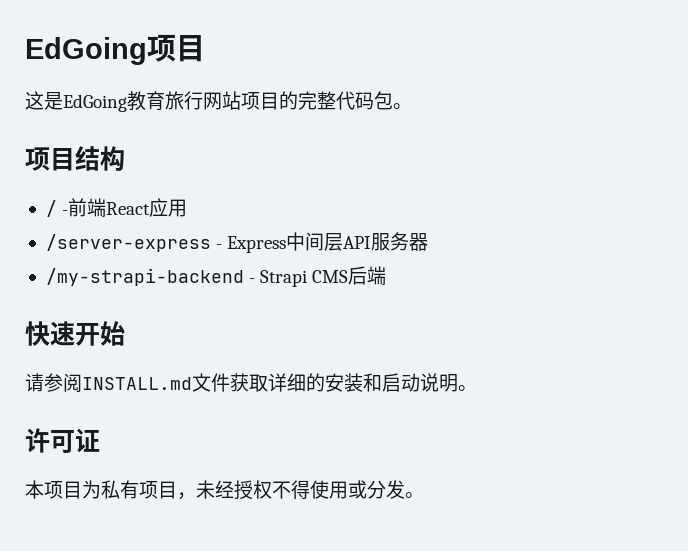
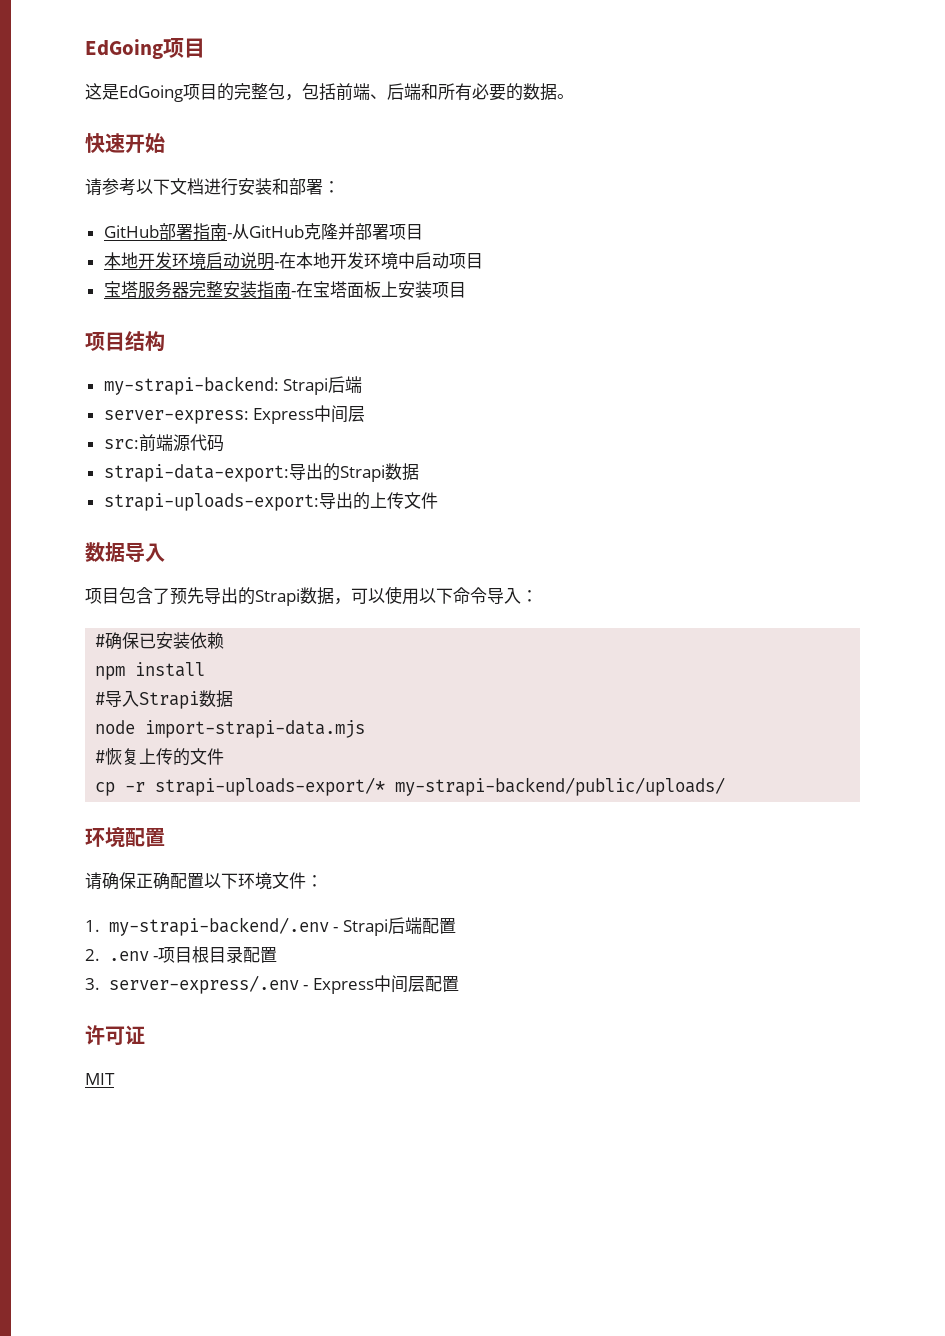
- 这是EdGoing教育旅行网站项目的完整代码包。
+ 这是EdGoing项目的完整包，包括前端、后端和所有必要的数据。
+ 快速开始
+ 请参考以下文档进行安装和部署：
+ GitHub部署指南-从GitHub克隆并部署项目
+ 本地开发环境启动说明-在本地开发环境中启动项目
+ 宝塔服务器完整安装指南-在宝塔面板上安装项目
  项目结构
- / -前端React应用
- /server-express - Express中间层API服务器
- /my-strapi-backend - Strapi CMS后端
- 快速开始
- 请参阅INSTALL.md文件获取详细的安装和启动说明。
+ my-strapi-backend: Strapi后端
+ server-express: Express中间层
+ src:前端源代码
+ strapi-data-export:导出的Strapi数据
+ strapi-uploads-export:导出的上传文件
+ 数据导入
+ 项目包含了预先导出的Strapi数据，可以使用以下命令导入：
+ #确保已安装依赖
+ npm install
+ #导入Strapi数据
+ node import-strapi-data.mjs
+ #恢复上传的文件
+ cp -r strapi-uploads-export/* my-strapi-backend/public/uploads/
+ 环境配置
+ 请确保正确配置以下环境文件：
+ 1. my-strapi-backend/.env - Strapi后端配置
+ 2. .env -项目根目录配置
+ 3. server-express/.env - Express中间层配置
  许可证
- 本项目为私有项目，未经授权不得使用或分发。
+ MIT

